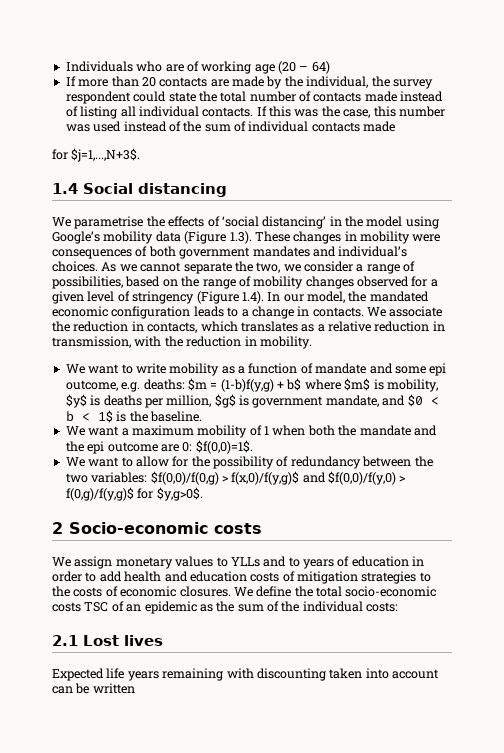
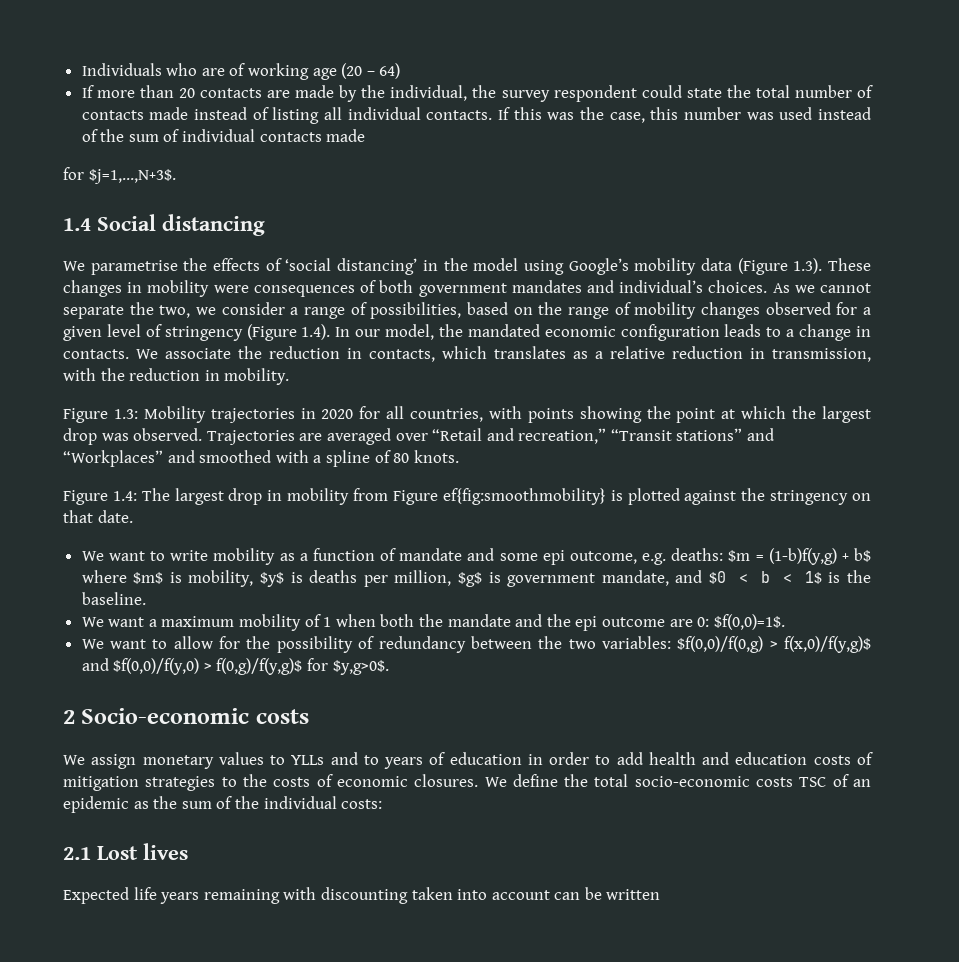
+ Figure 1.3: Mobility trajectories in 2020 for all countries, with points showing the point at which the largest drop was observed. Trajectories are averaged over “Retail and recreation,” “Transit stations” and “Workplaces” and smoothed with a spline of 80 knots.
+ Figure 1.4: The largest drop in mobility from Figure ef{fig:smoothmobility} is plotted against the stringency on that date.

